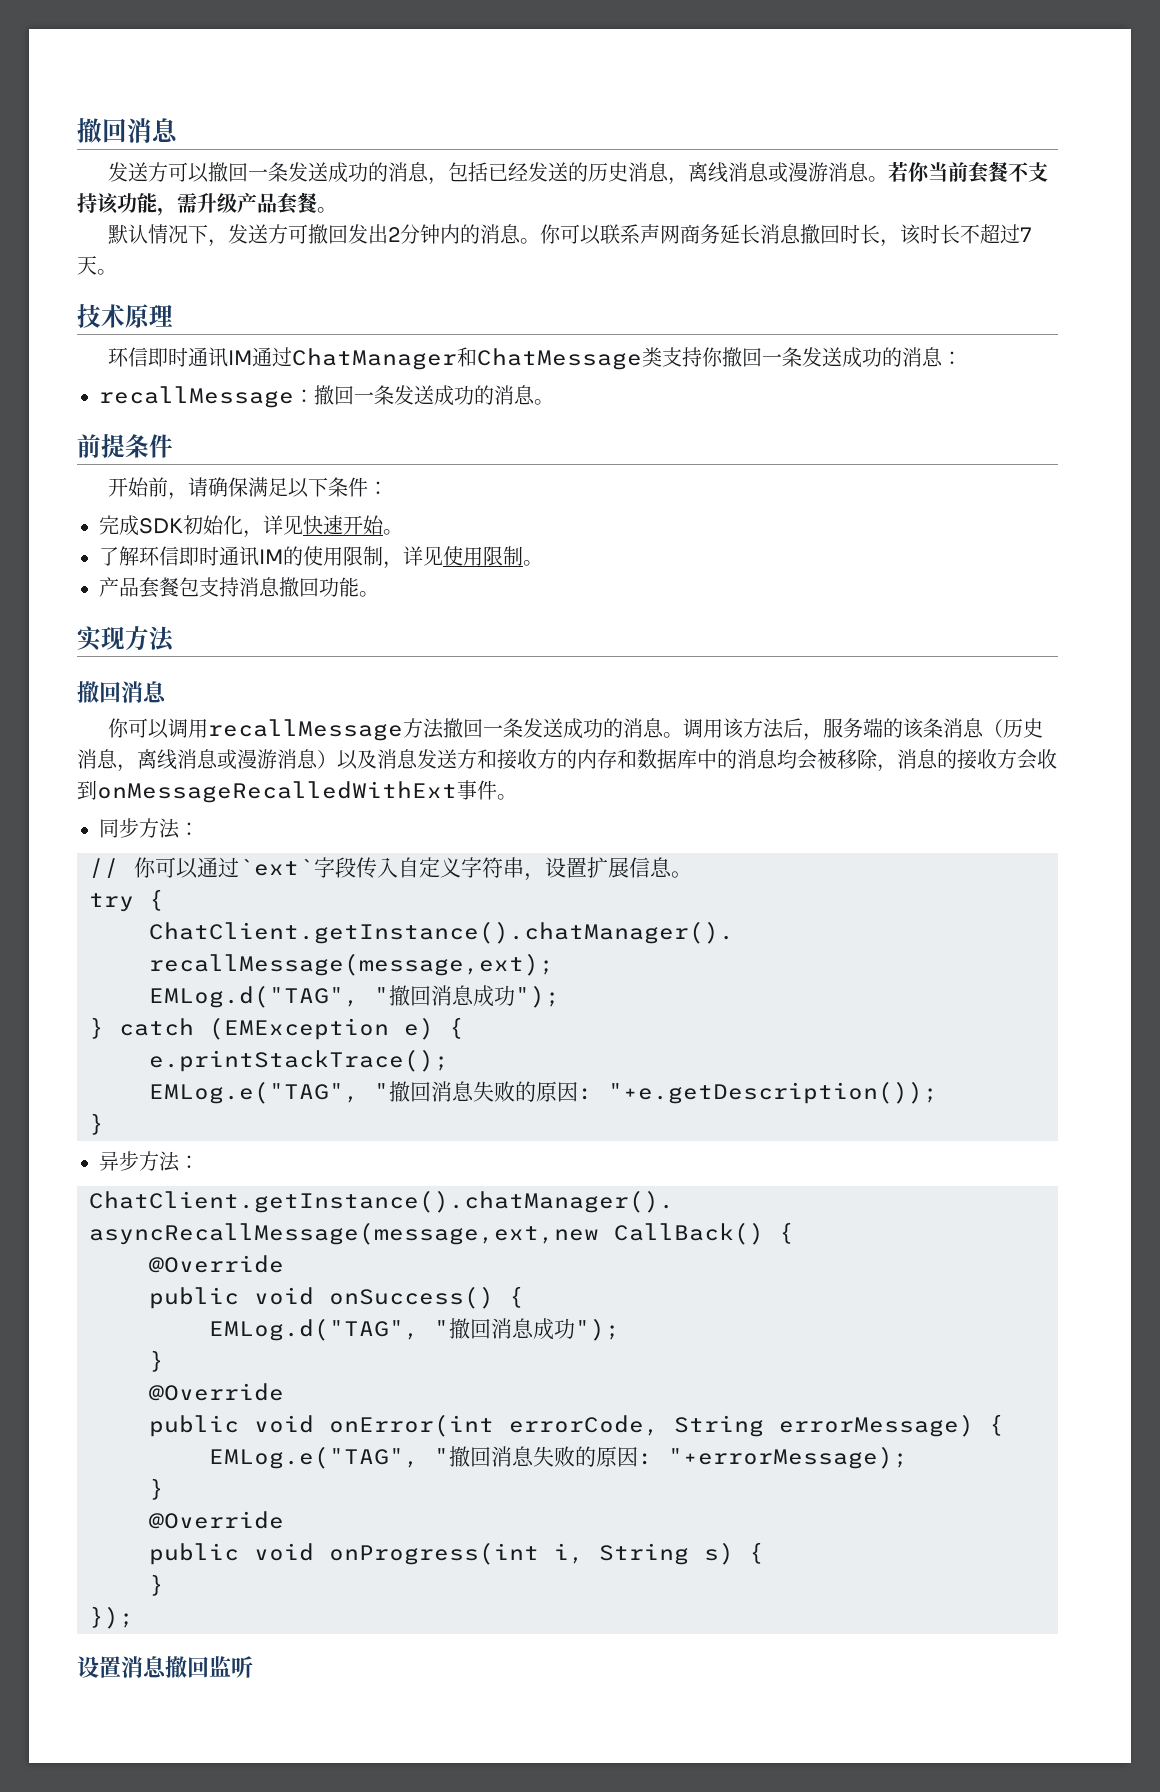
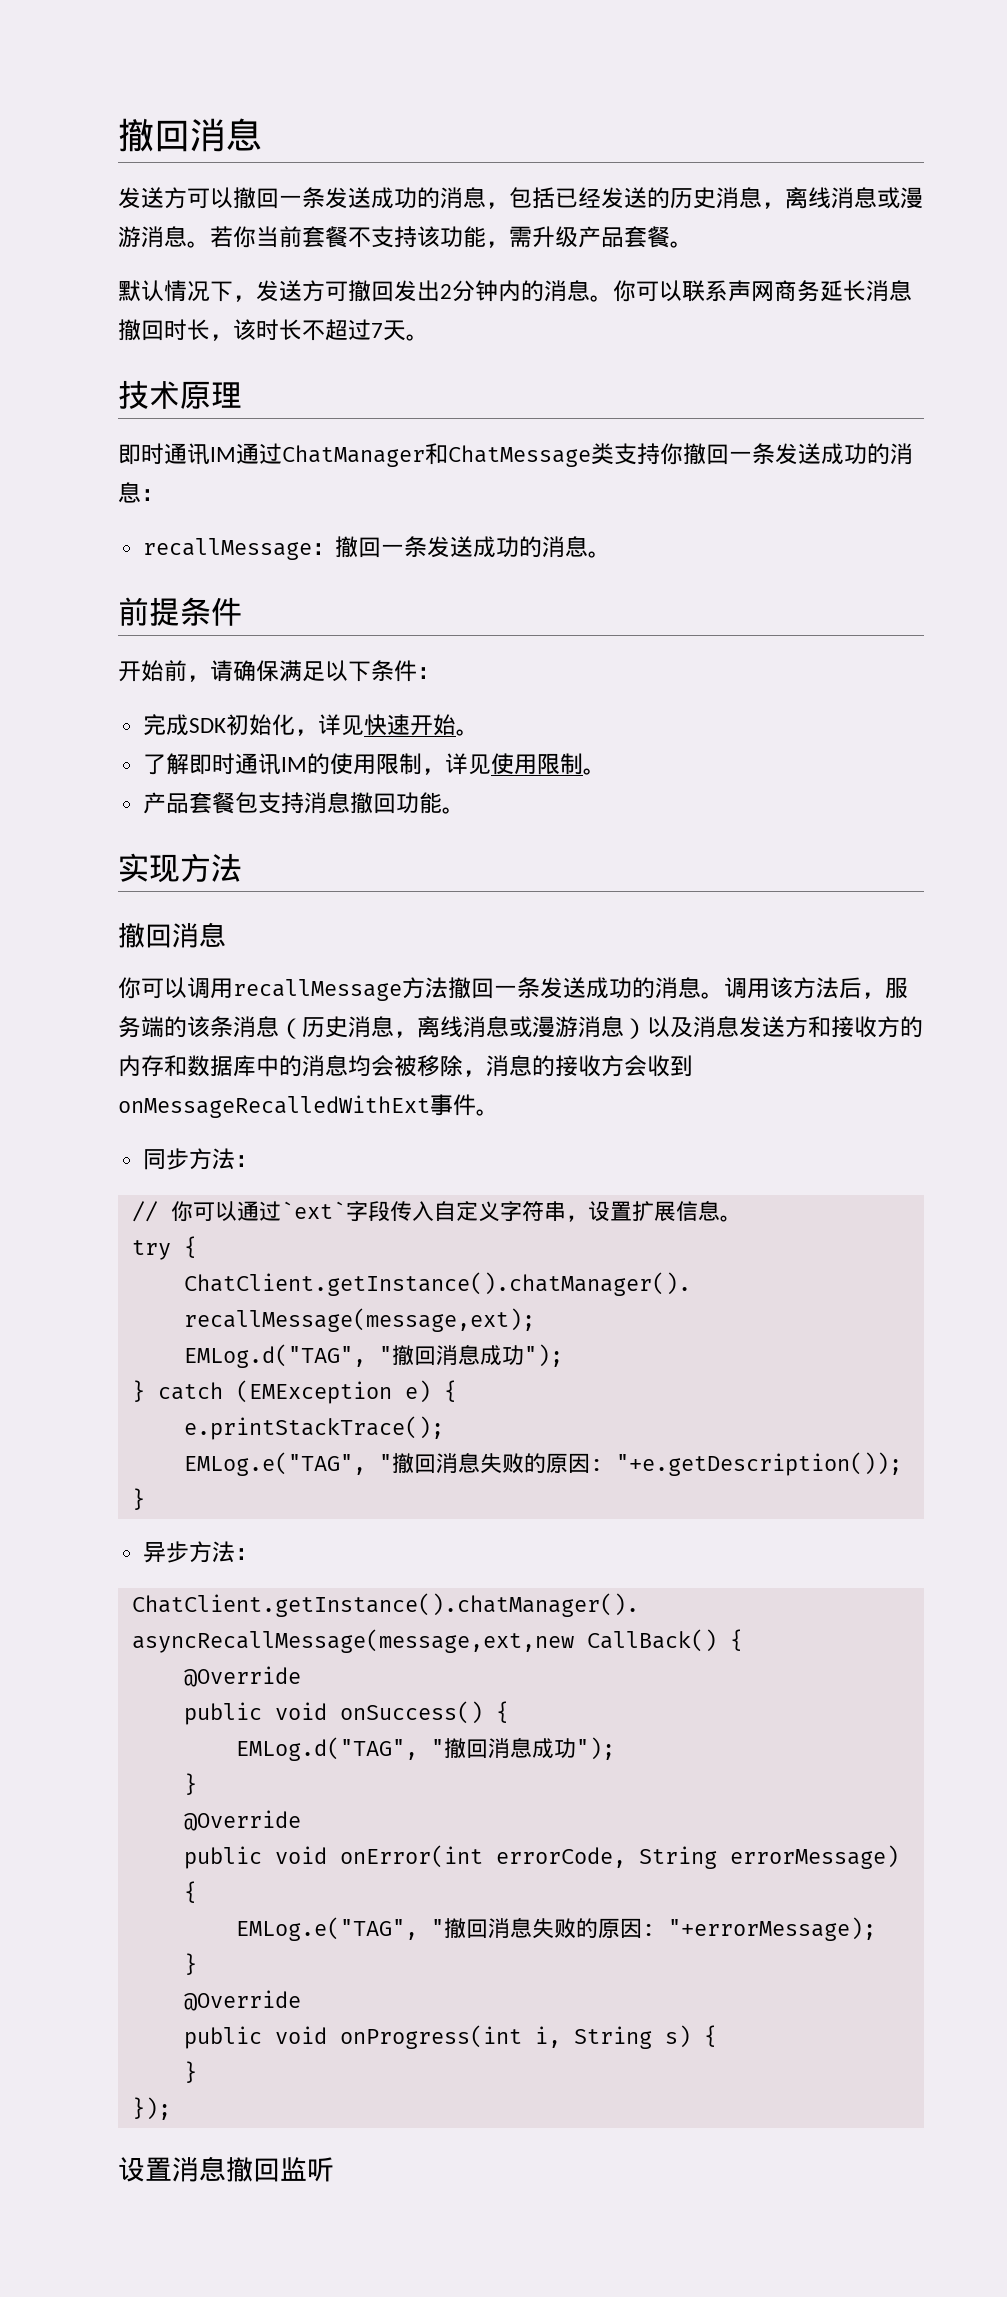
- 环信即时通讯IM通过ChatManager和ChatMessage类支持你撤回一条发送成功的消息：
+ 即时通讯IM通过ChatManager和ChatMessage类支持你撤回一条发送成功的消息：
- 了解环信即时通讯IM的使用限制，详见使用限制。
+ 了解即时通讯IM的使用限制，详见使用限制。

